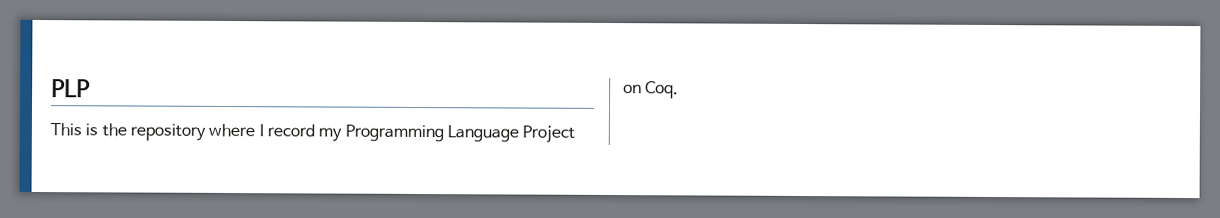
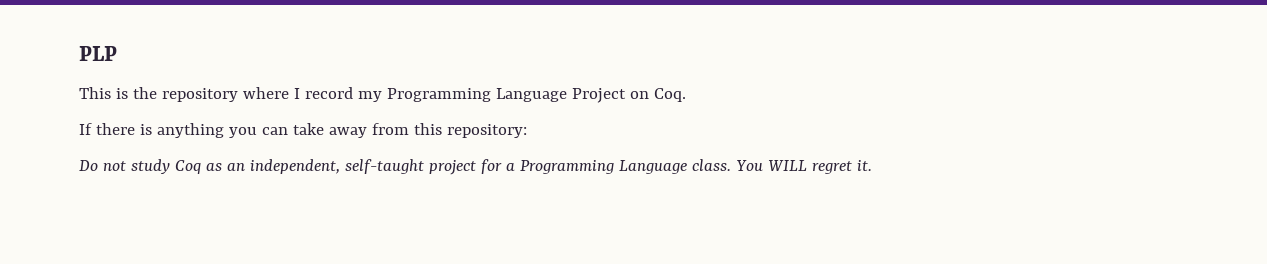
+ If there is anything you can take away from this repository:
+ Do not study Coq as an independent, self-taught project for a Programming Language class. You WILL regret it.

